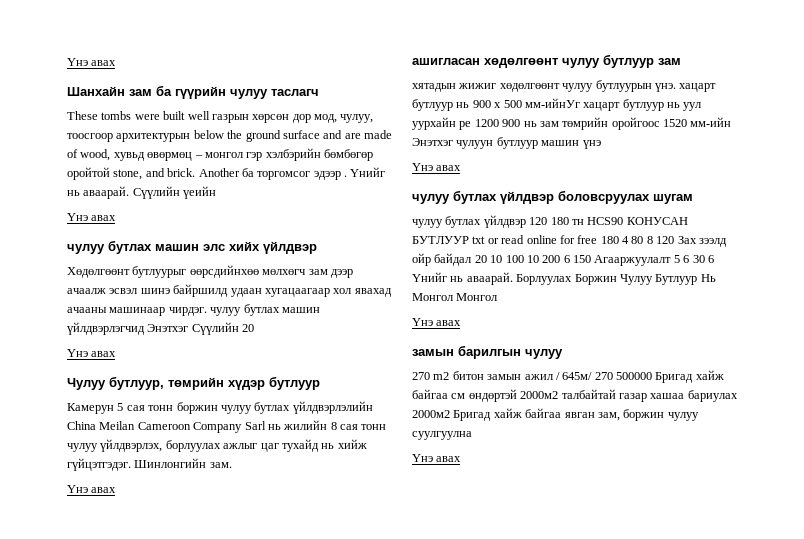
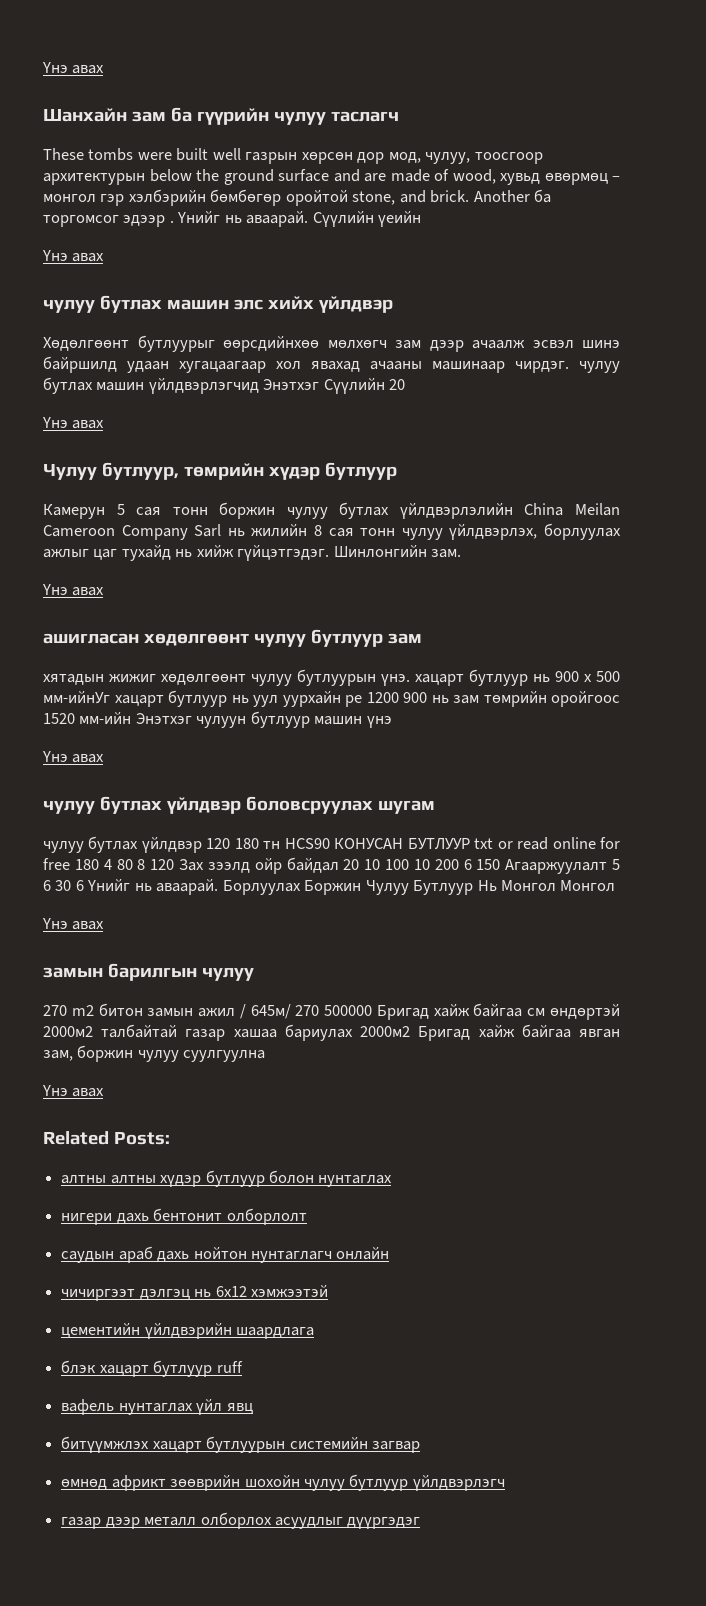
+ Related Posts:
+ алтны алтны хүдэр бутлуур болон нунтаглах
+ нигери дахь бентонит олборлолт
+ саудын араб дахь нойтон нунтаглагч онлайн
+ чичиргээт дэлгэц нь 6х12 хэмжээтэй
+ цементийн үйлдвэрийн шаардлага
+ блэк хацарт бутлуур ruff
+ вафель нунтаглах үйл явц
+ битүүмжлэх хацарт бутлуурын системийн загвар
+ өмнөд африкт зөөврийн шохойн чулуу бутлуур үйлдвэрлэгч
+ газар дээр металл олборлох асуудлыг дүүргэдэг

